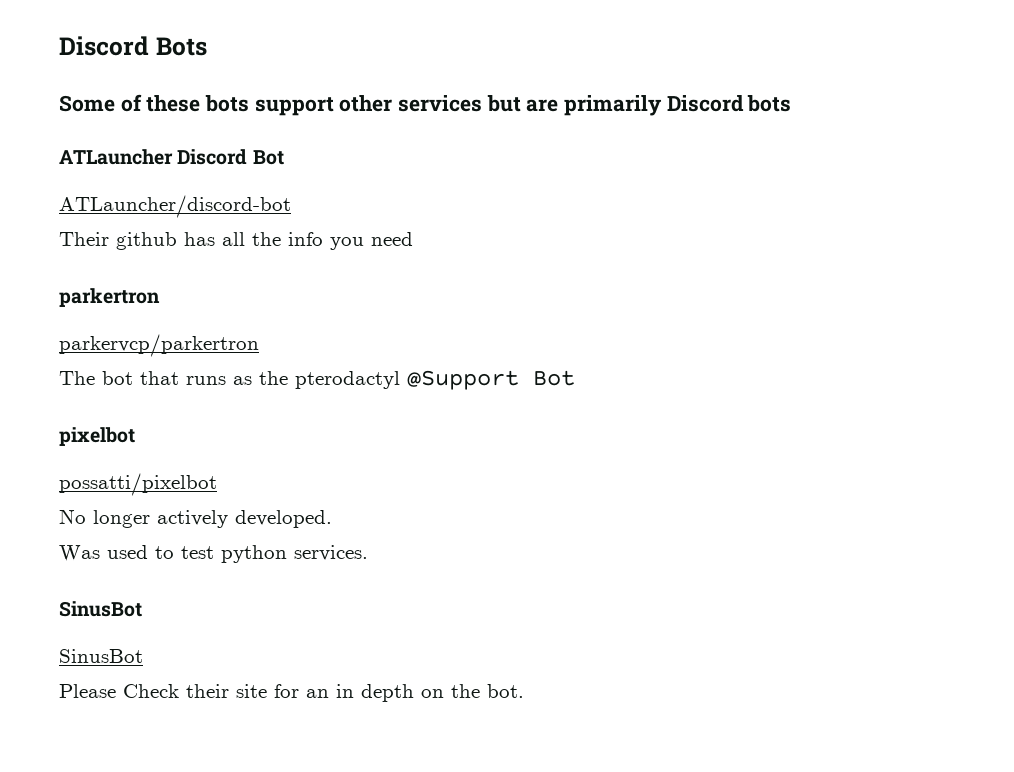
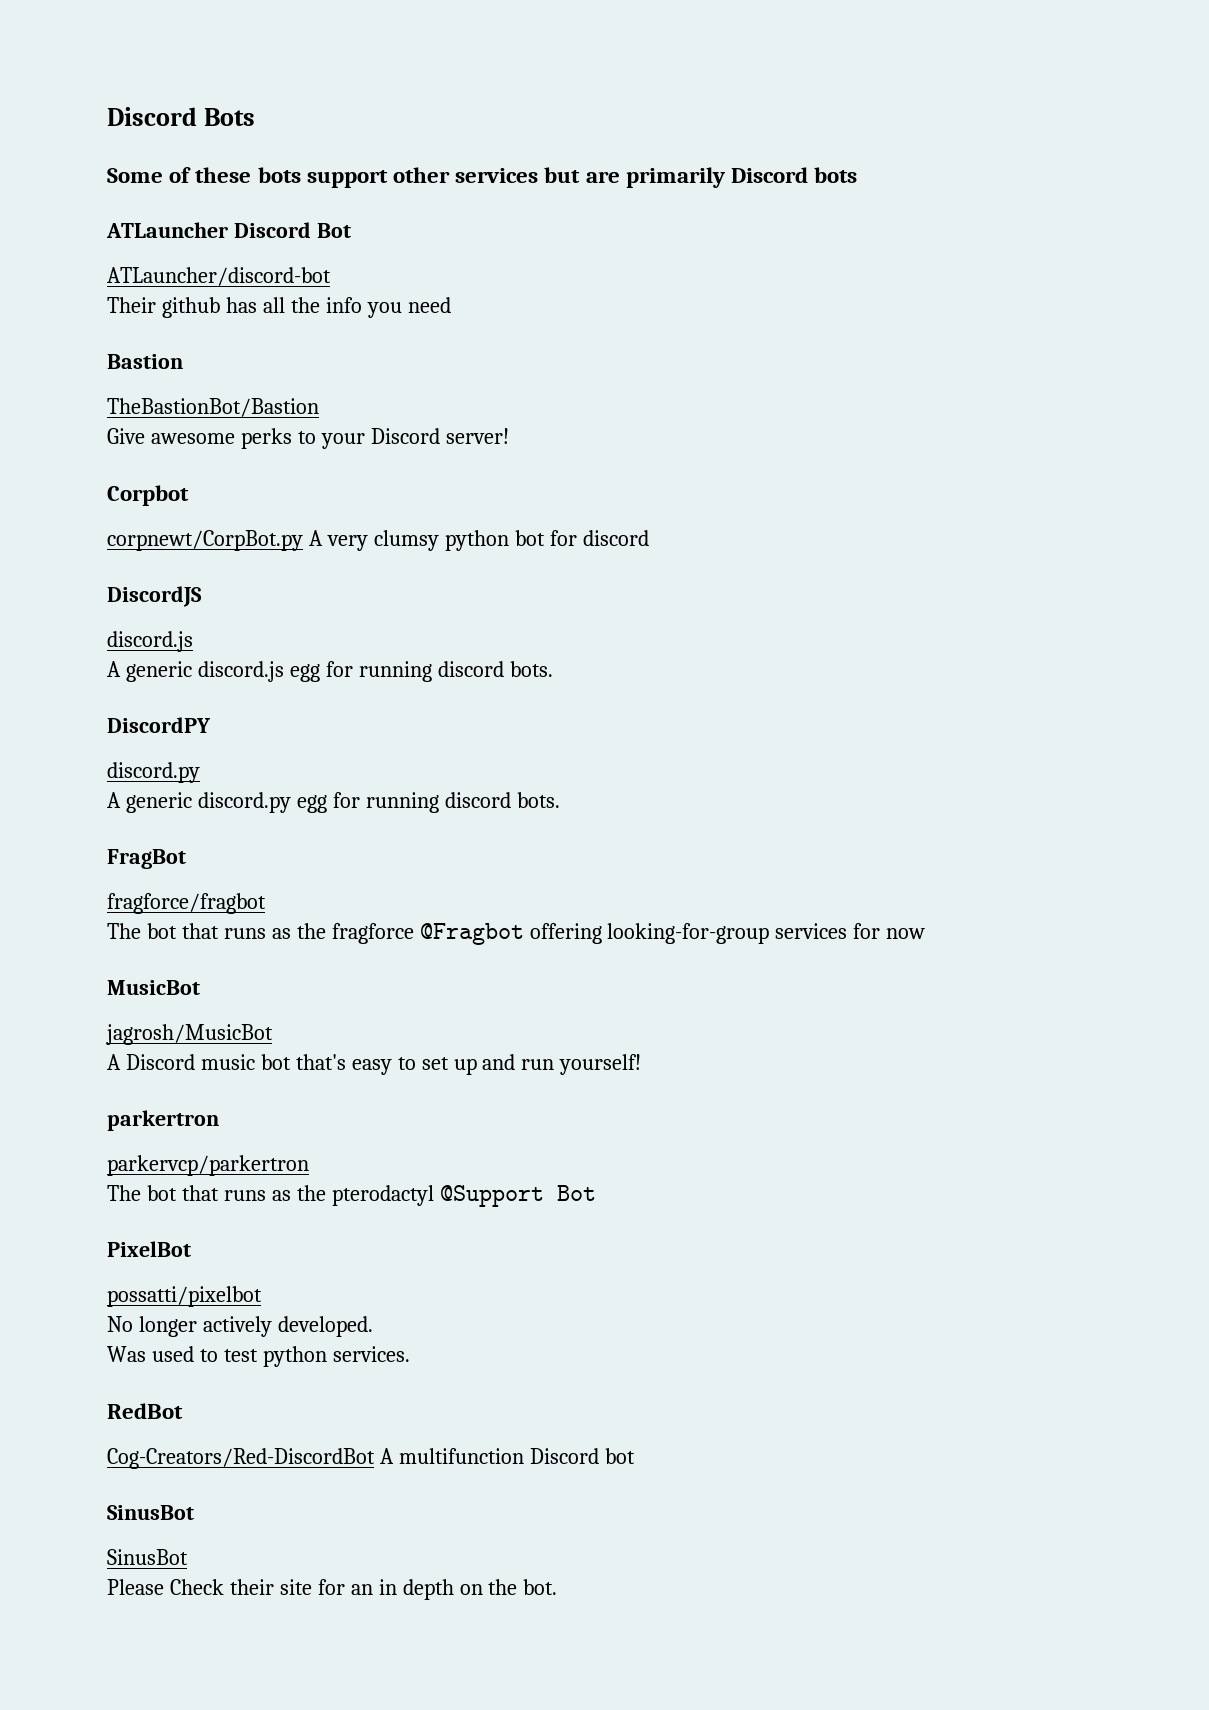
+ Bastion
+ TheBastionBot/Bastion
+ Give awesome perks to your Discord server!
+ Corpbot
+ corpnewt/CorpBot.py A very clumsy python bot for discord
+ DiscordJS
+ discord.js
+ A generic discord.js egg for running discord bots.
+ DiscordPY
+ discord.py
+ A generic discord.py egg for running discord bots.
+ FragBot
+ fragforce/fragbot
+ The bot that runs as the fragforce @Fragbot offering looking-for-group services for now
+ MusicBot
+ jagrosh/MusicBot
+ A Discord music bot that's easy to set up and run yourself!
- pixelbot
+ PixelBot
+ RedBot
+ Cog-Creators/Red-DiscordBot A multifunction Discord bot

